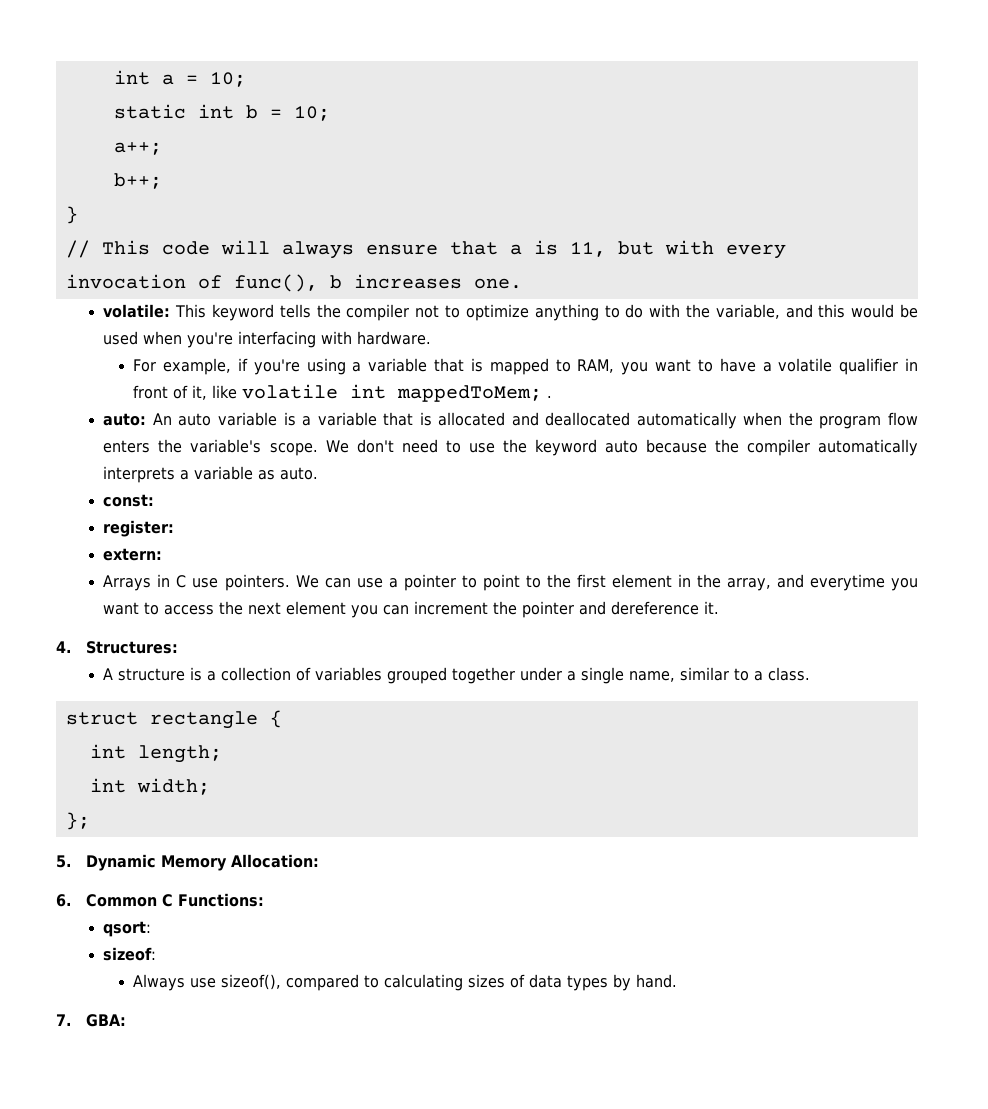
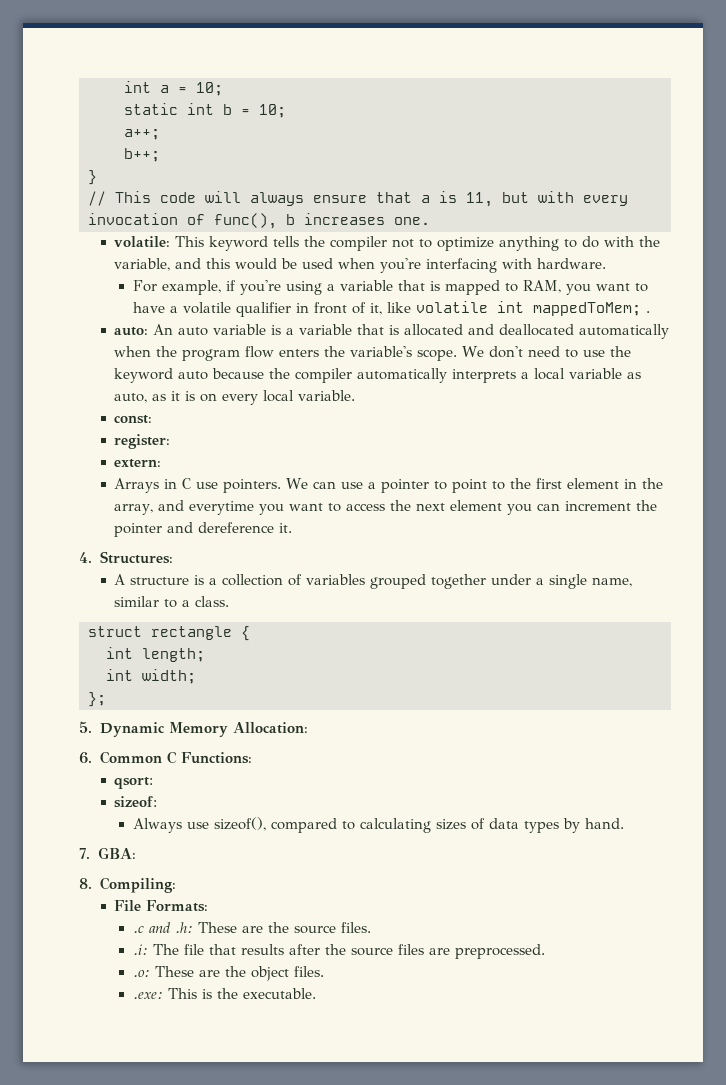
- We don't need to use the keyword auto because the compiler automatically interprets a variable as auto.
+ We don't need to use the keyword auto because the compiler automatically interprets a local variable as auto, as it is on every local variable.
+ 8. Compiling:
+ File Formats:
+ .c and .h: These are the source files.
+ .i: The file that results after the source files are preprocessed.
+ .o: These are the object files.
+ .exe: This is the executable.

